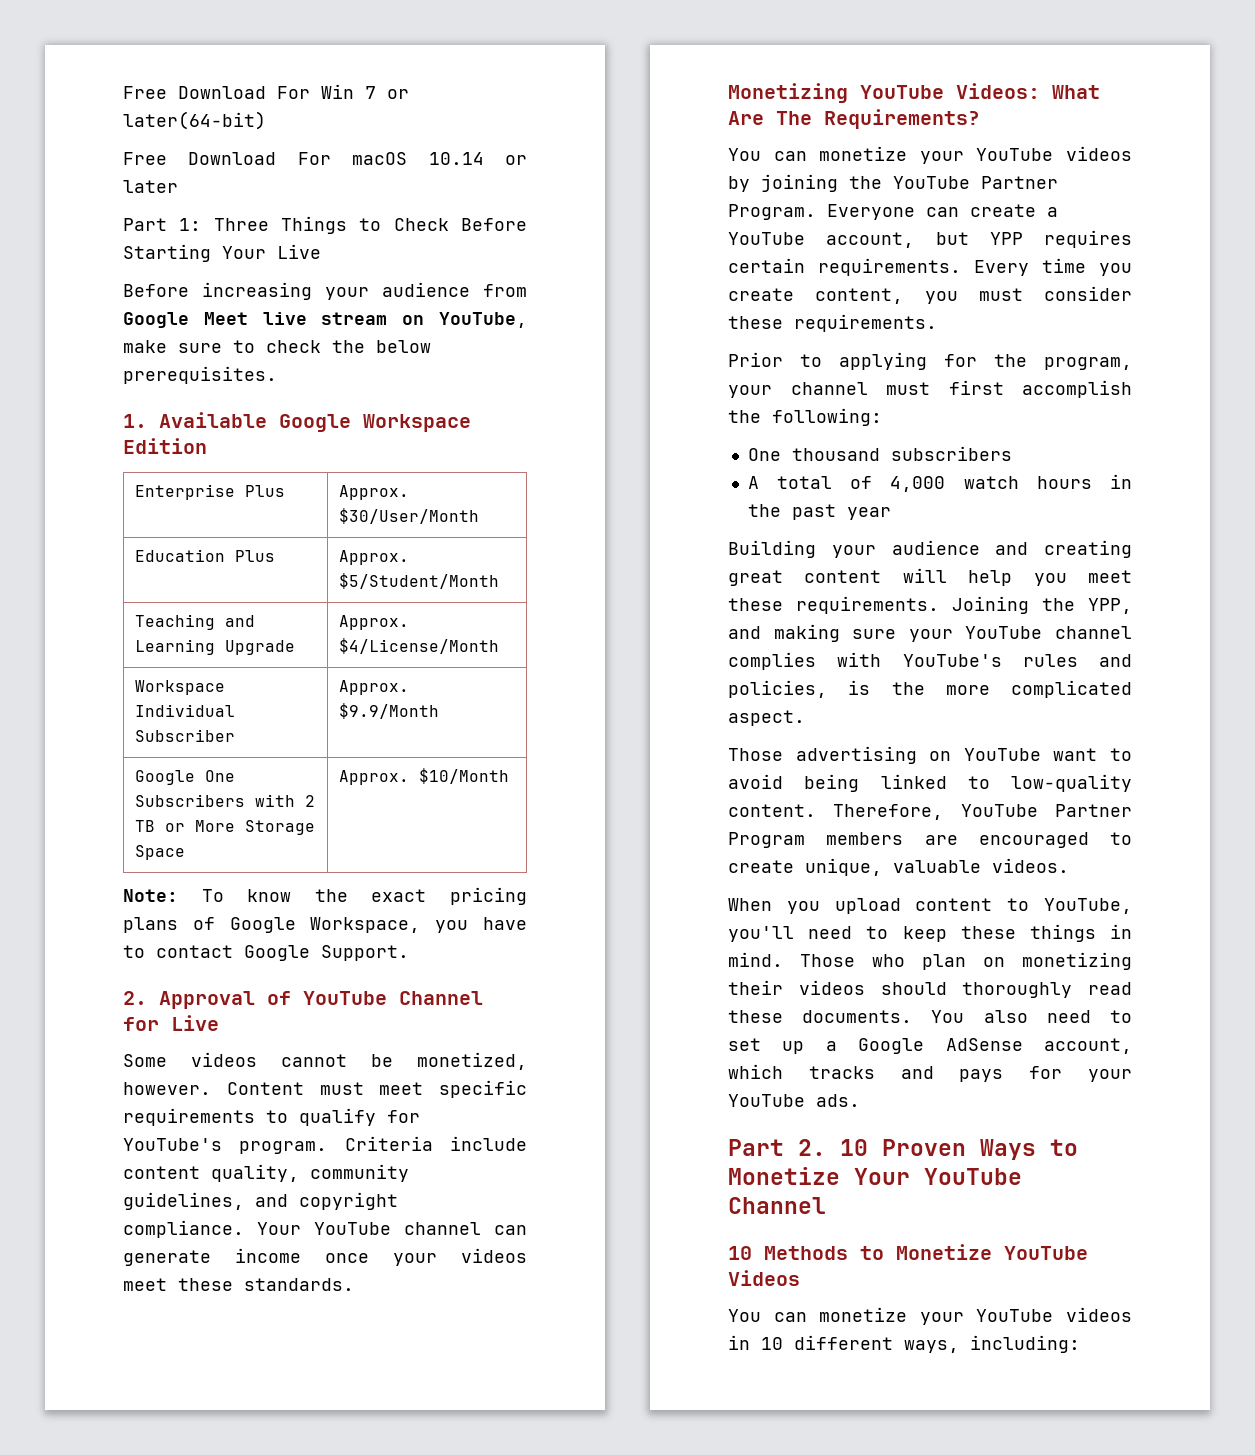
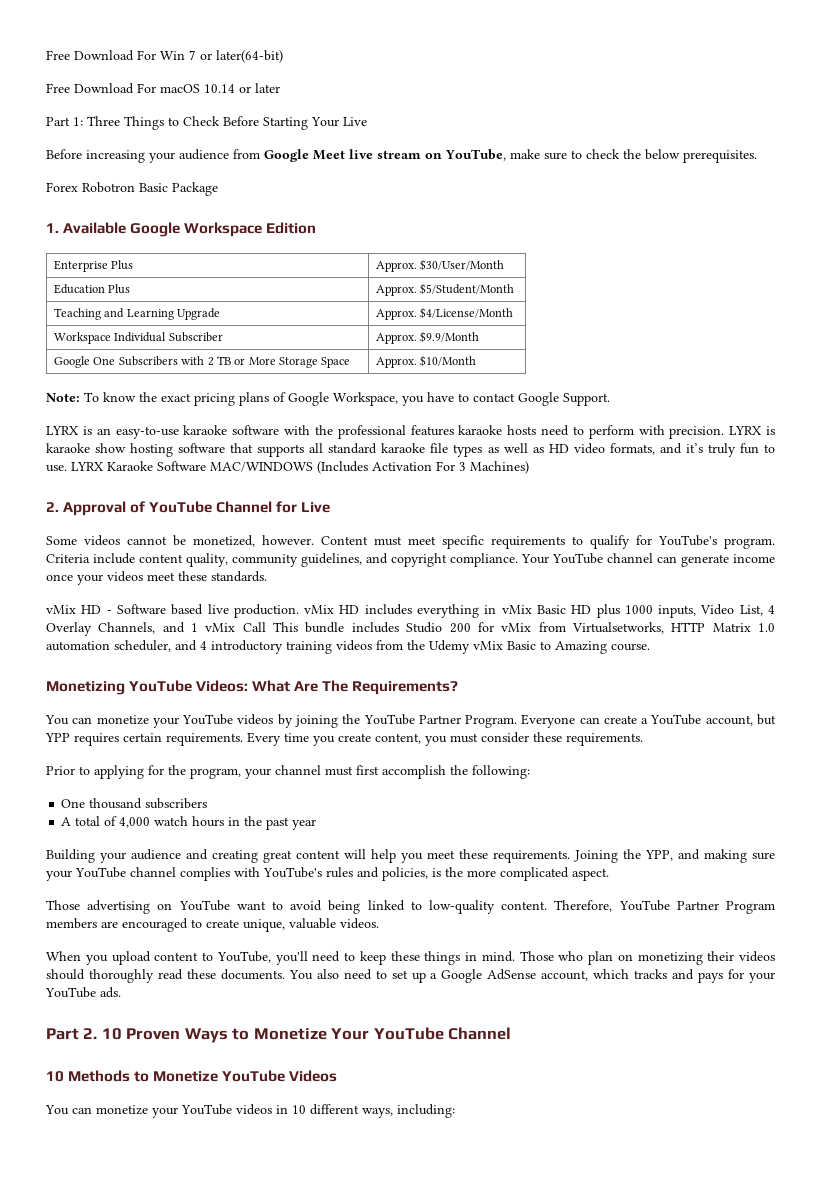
+ Forex Robotron Basic Package
+ LYRX is an easy-to-use karaoke software with the professional features karaoke hosts need to perform with precision. LYRX is karaoke show hosting software that supports all standard karaoke file types as well as HD video formats, and it’s truly fun to use. LYRX Karaoke Software MAC/WINDOWS (Includes Activation For 3 Machines)
+ vMix HD - Software based live production. vMix HD includes everything in vMix Basic HD plus 1000 inputs, Video List, 4 Overlay Channels, and 1 vMix Call This bundle includes Studio 200 for vMix from Virtualsetworks, HTTP Matrix 1.0 automation scheduler, and 4 introductory training videos from the Udemy vMix Basic to Amazing course.

